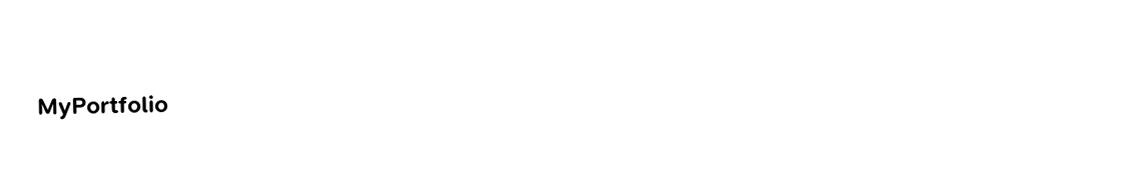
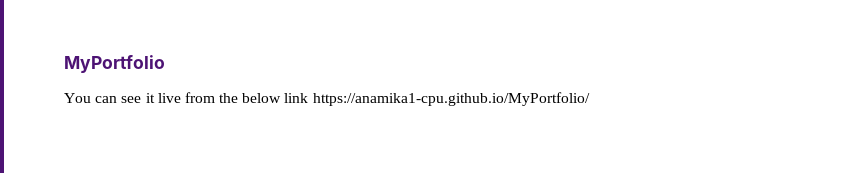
+ You can see it live from the below link https://anamika1-cpu.github.io/MyPortfolio/

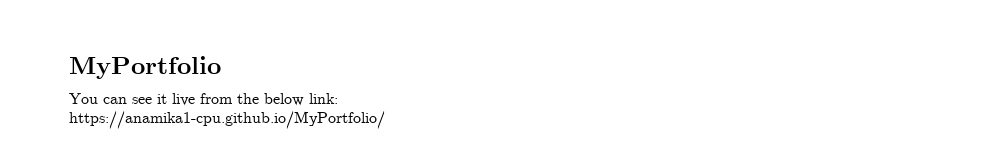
- You can see it live from the below link https://anamika1-cpu.github.io/MyPortfolio/
+ You can see it live from the below link:
+ https://anamika1-cpu.github.io/MyPortfolio/

